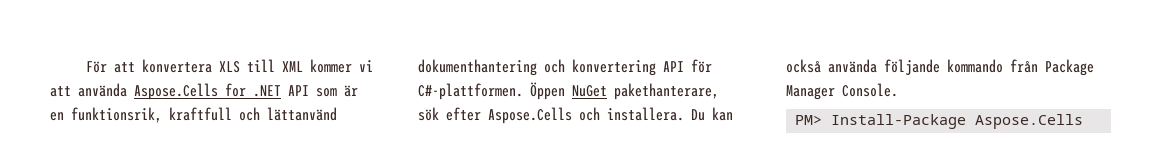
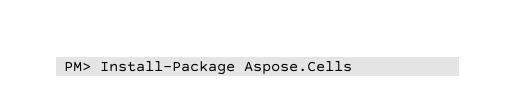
- För att konvertera XLS till XML kommer vi att använda Aspose.Cells for .NET API som är en funktionsrik, kraftfull och lättanvänd dokumenthantering och konvertering API för C#-plattformen. Öppen NuGet pakethanterare, sök efter Aspose.Cells och installera. Du kan också använda följande kommando från Package Manager Console.

